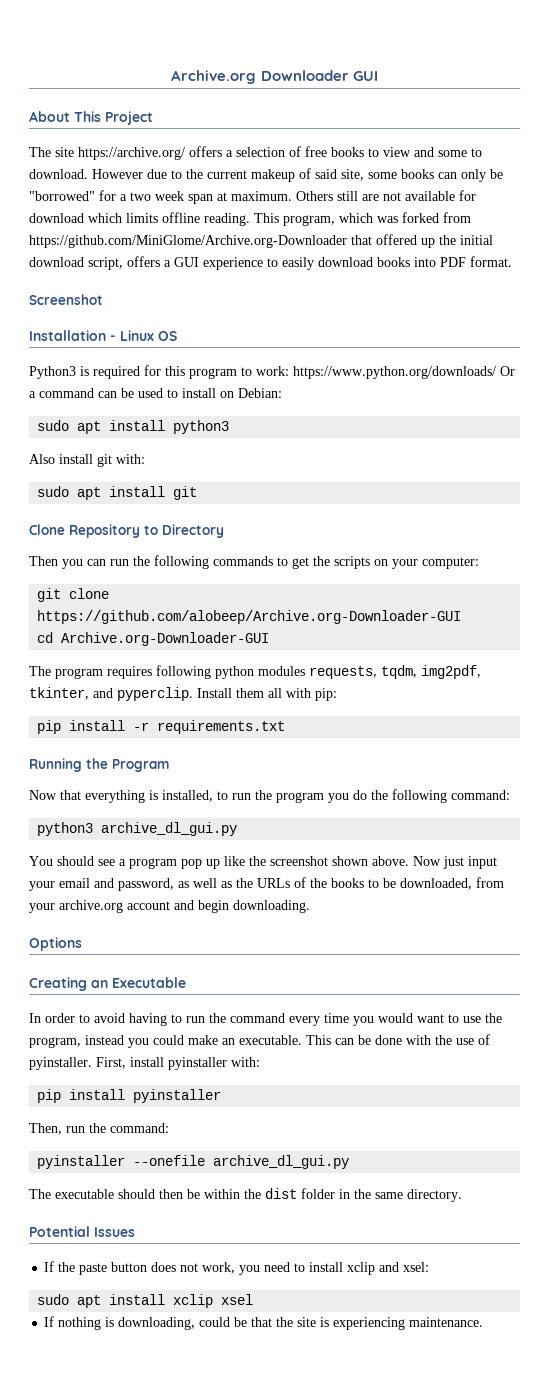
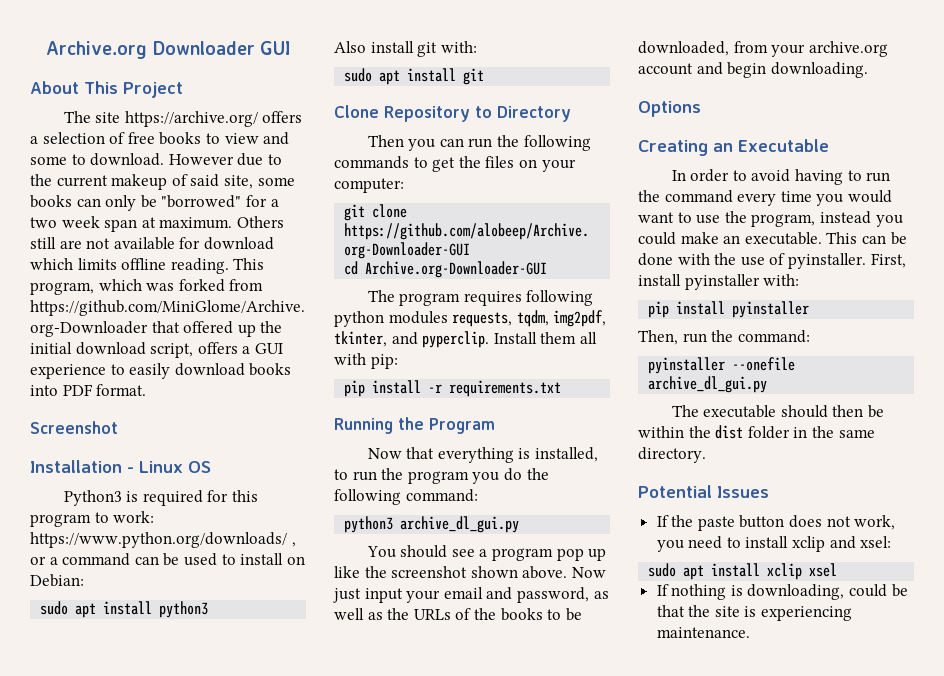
- Python3 is required for this program to work: https://www.python.org/downloads/ Or a command can be used to install on Debian:
+ Python3 is required for this program to work: https://www.python.org/downloads/ , or a command can be used to install on Debian:
- Then you can run the following commands to get the scripts on your computer:
+ Then you can run the following commands to get the files on your computer:

